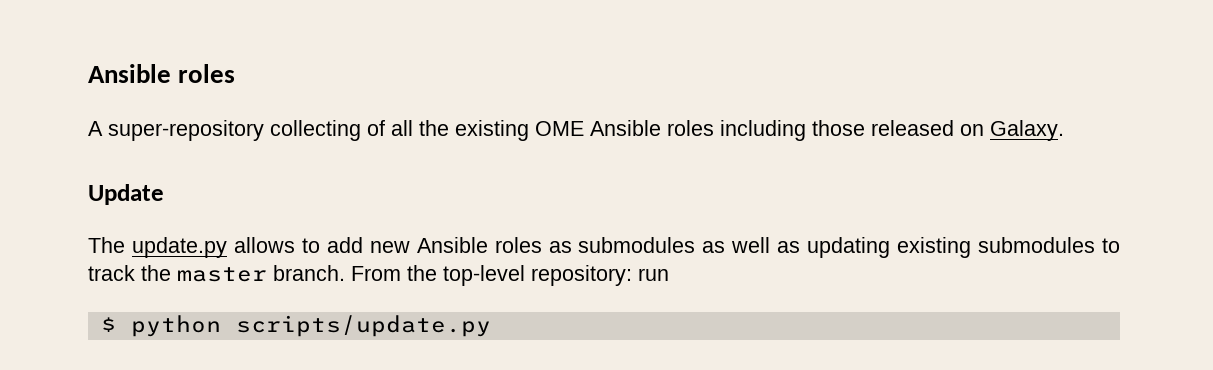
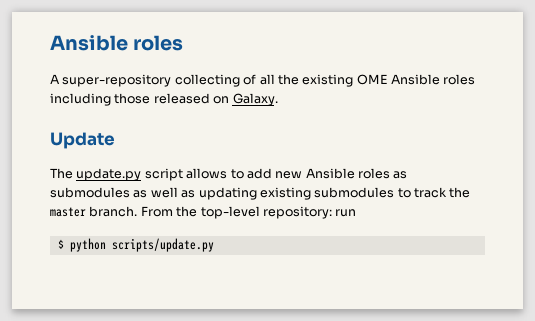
- The update.py allows to add new Ansible roles as submodules as well as updating existing submodules to track the master branch.
+ The update.py script allows to add new Ansible roles as submodules as well as updating existing submodules to track the master branch.

